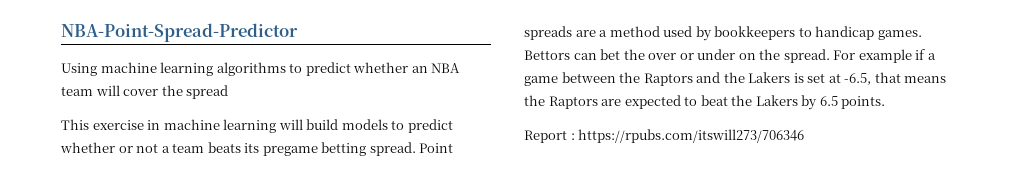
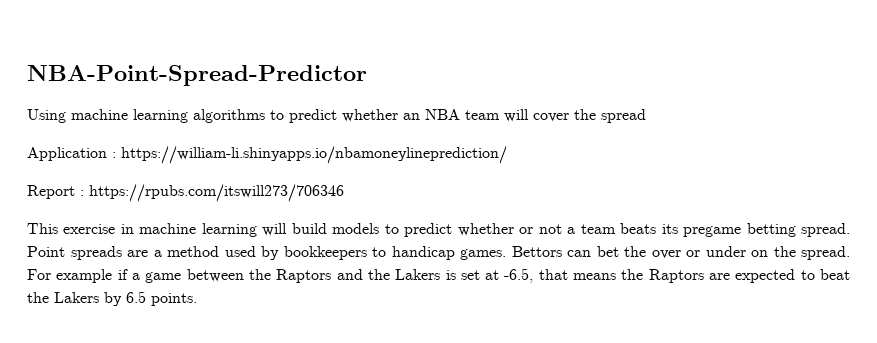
+ Application : https://william-li.shinyapps.io/nbamoneylineprediction/
+ Report : https://rpubs.com/itswill273/706346
- Report : https://rpubs.com/itswill273/706346

